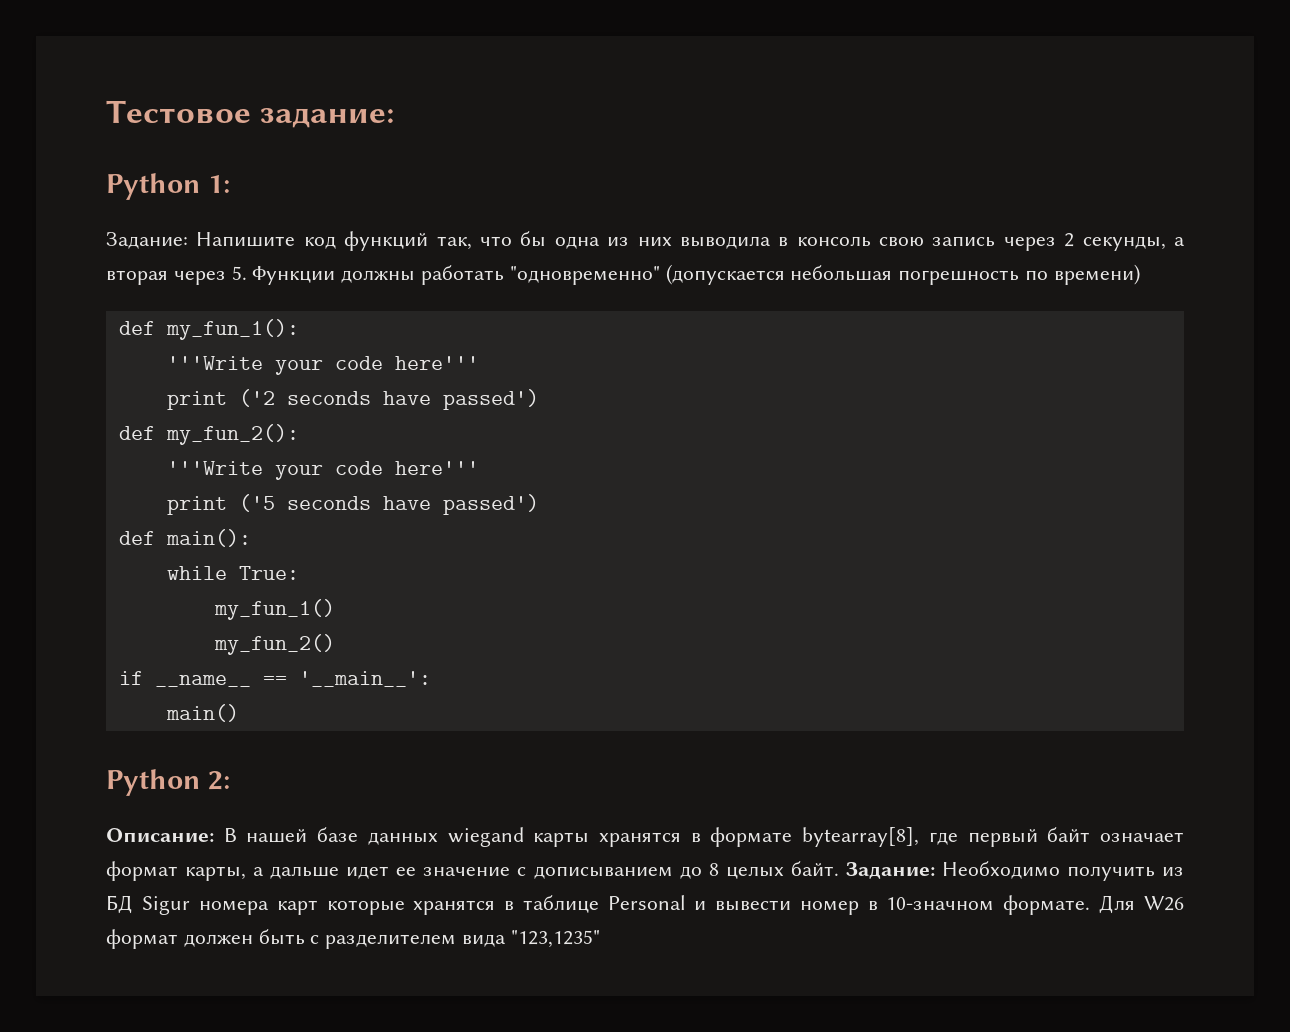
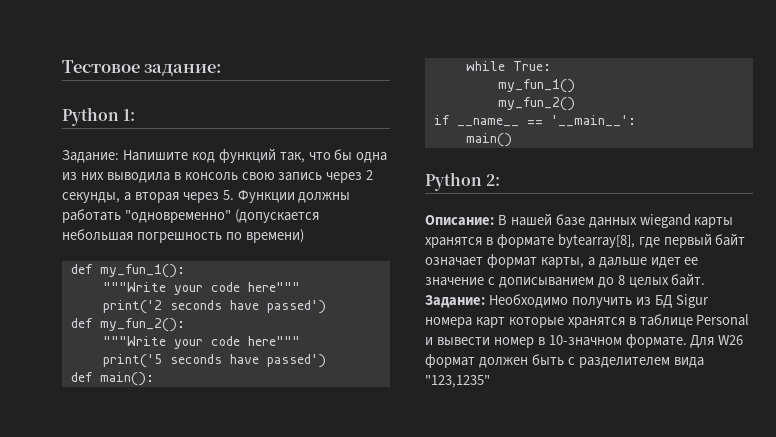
  def my_fun_1():
- '''Write your code here'''
- print ('2 seconds have passed')
+ """Write your code here"""
+ print('2 seconds have passed')
  def my_fun_2():
- '''Write your code here'''
- print ('5 seconds have passed')
+ """Write your code here"""
+ print('5 seconds have passed')

